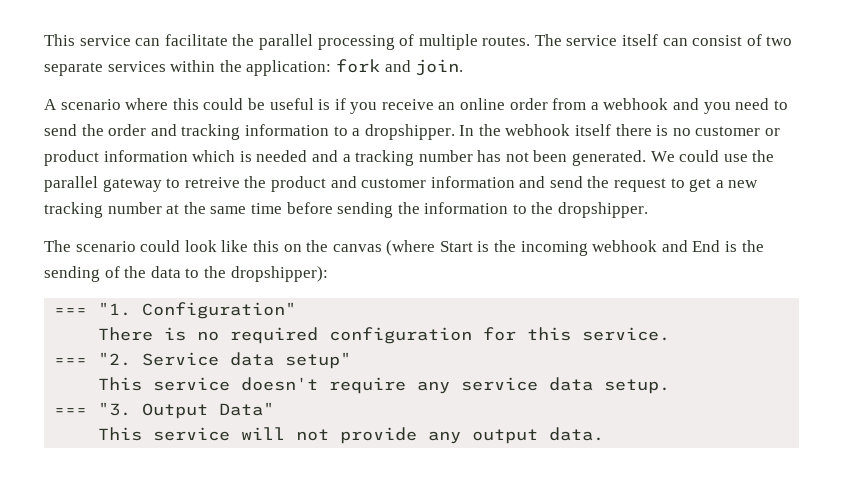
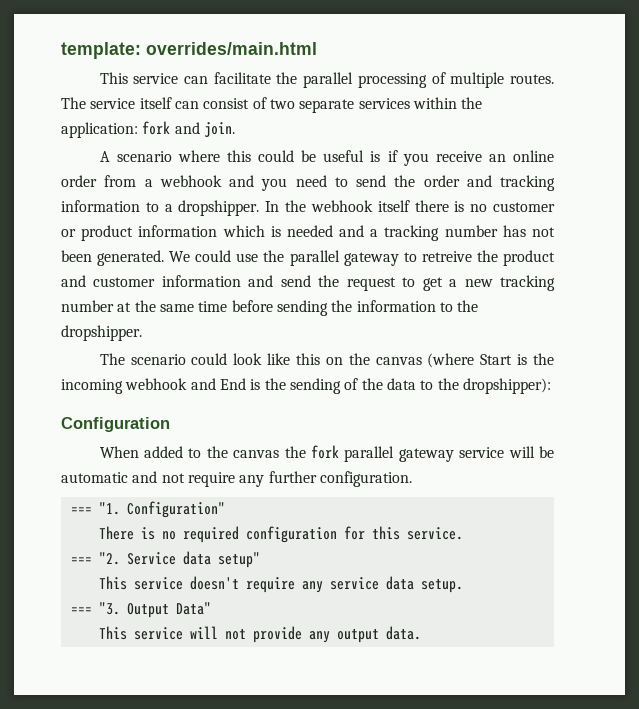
+ template: overrides/main.html
+ Configuration
+ When added to the canvas the fork parallel gateway service will be automatic and not require any further configuration.

